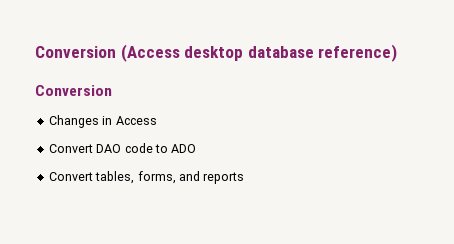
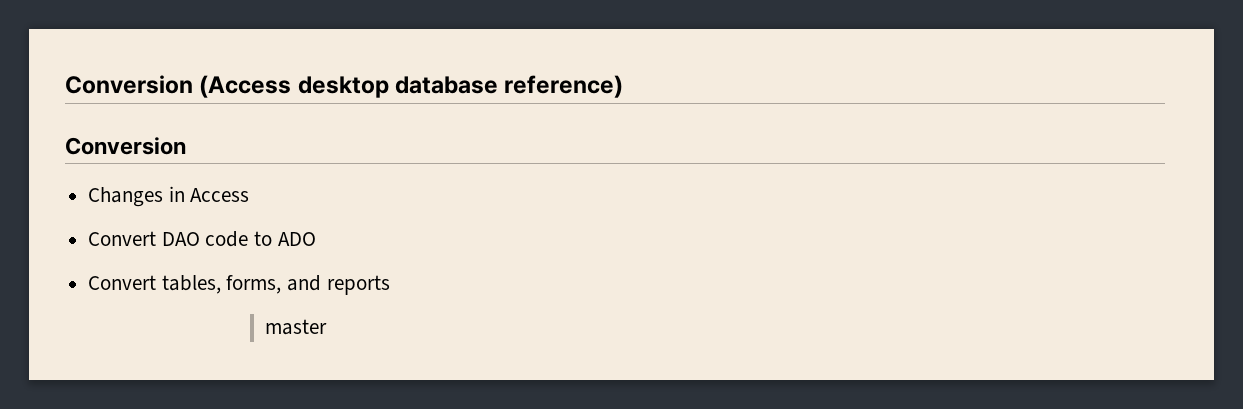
+ master

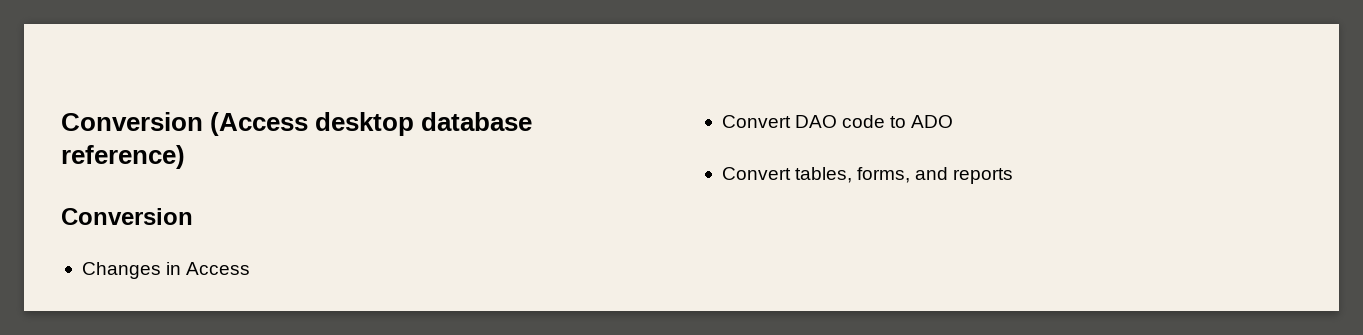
- master

